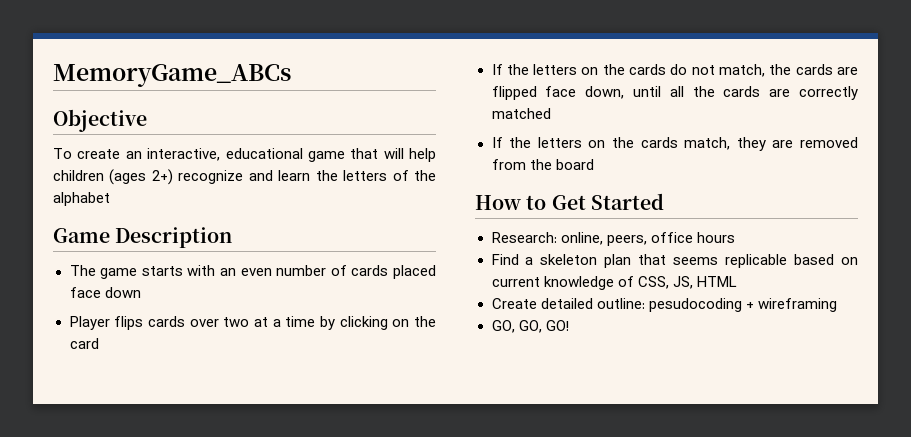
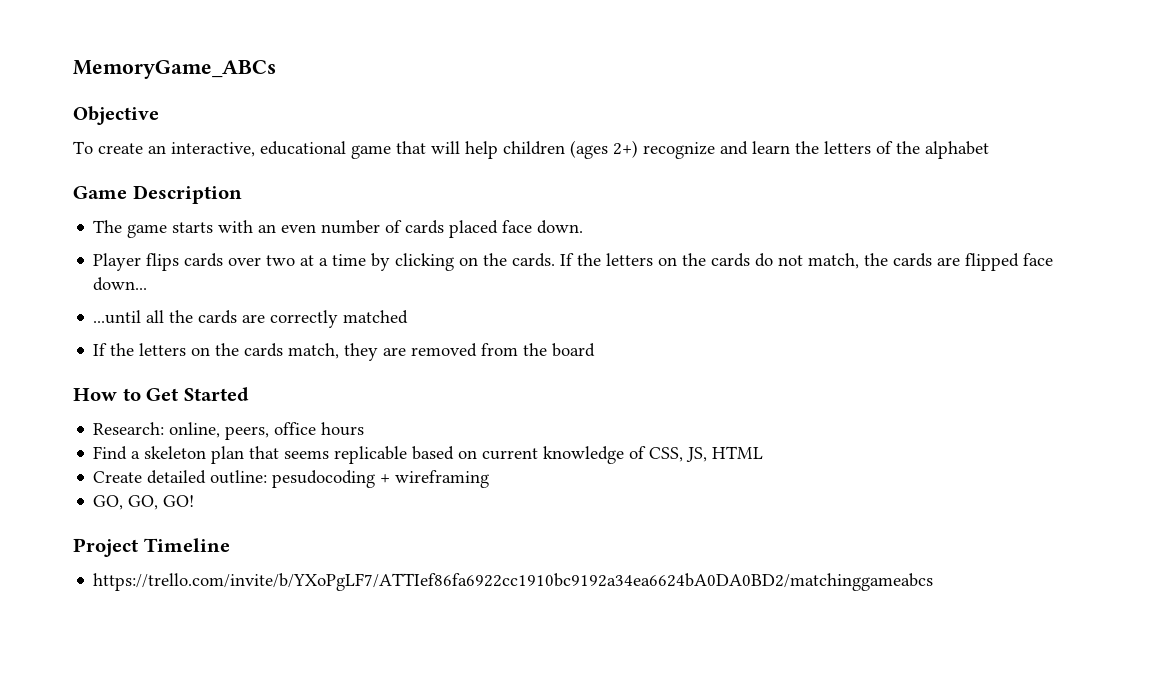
- The game starts with an even number of cards placed face down
+ The game starts with an even number of cards placed face down.
- Player flips cards over two at a time by clicking on the card
- If the letters on the cards do not match, the cards are flipped face down, until all the cards are correctly matched
+ Player flips cards over two at a time by clicking on the cards. If the letters on the cards do not match, the cards are flipped face down...
+ ...until all the cards are correctly matched
+ Project Timeline
+ https://trello.com/invite/b/YXoPgLF7/ATTIef86fa6922cc1910bc9192a34ea6624bA0DA0BD2/matchinggameabcs

